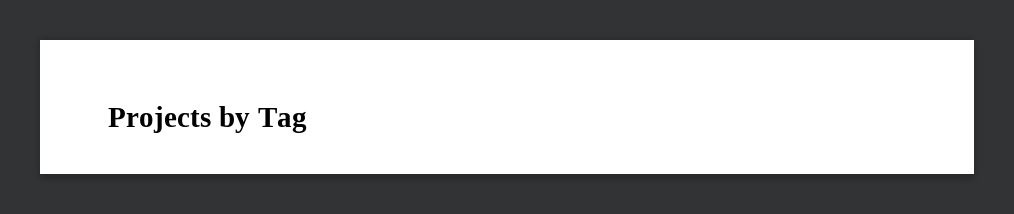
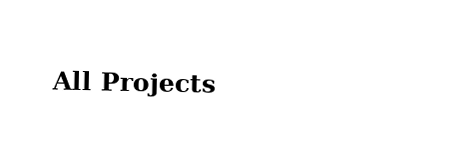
- Projects by Tag
+ All Projects

